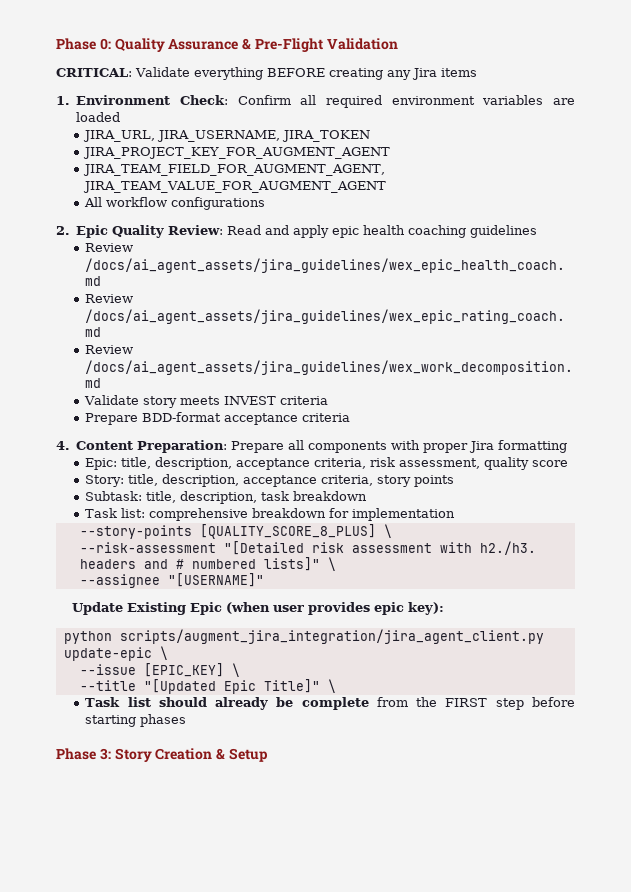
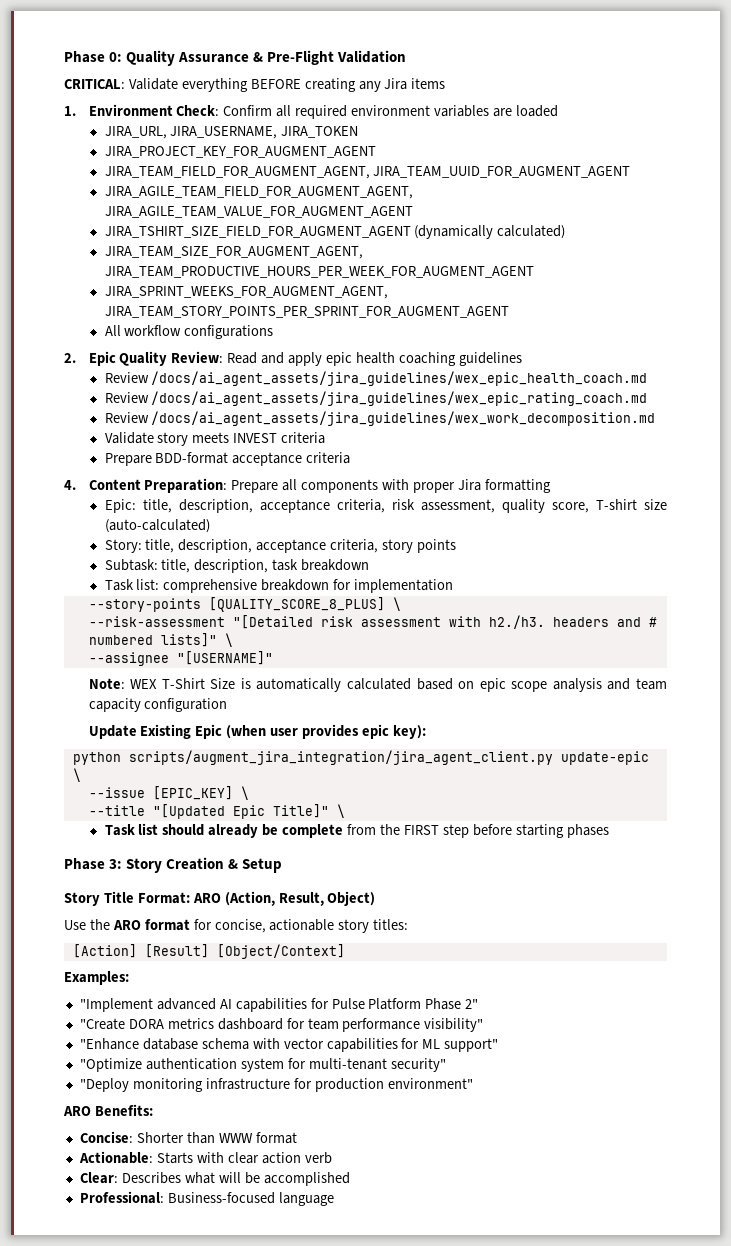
- JIRA_TEAM_FIELD_FOR_AUGMENT_AGENT, JIRA_TEAM_VALUE_FOR_AUGMENT_AGENT
+ JIRA_TEAM_FIELD_FOR_AUGMENT_AGENT, JIRA_TEAM_UUID_FOR_AUGMENT_AGENT
+ JIRA_AGILE_TEAM_FIELD_FOR_AUGMENT_AGENT, JIRA_AGILE_TEAM_VALUE_FOR_AUGMENT_AGENT
+ JIRA_TSHIRT_SIZE_FIELD_FOR_AUGMENT_AGENT (dynamically calculated)
+ JIRA_TEAM_SIZE_FOR_AUGMENT_AGENT, JIRA_TEAM_PRODUCTIVE_HOURS_PER_WEEK_FOR_AUGMENT_AGENT
+ JIRA_SPRINT_WEEKS_FOR_AUGMENT_AGENT, JIRA_TEAM_STORY_POINTS_PER_SPRINT_FOR_AUGMENT_AGENT
- Epic: title, description, acceptance criteria, risk assessment, quality score
+ Epic: title, description, acceptance criteria, risk assessment, quality score, T-shirt size (auto-calculated)
+ Note: WEX T-Shirt Size is automatically calculated based on epic scope analysis and team capacity configuration
+ Story Title Format: ARO (Action, Result, Object)
+ Use the ARO format for concise, actionable story titles:
+ [Action] [Result] [Object/Context]
+ Examples:
+ "Implement advanced AI capabilities for Pulse Platform Phase 2"
+ "Create DORA metrics dashboard for team performance visibility"
+ "Enhance database schema with vector capabilities for ML support"
+ "Optimize authentication system for multi-tenant security"
+ "Deploy monitoring infrastructure for production environment"
+ ARO Benefits:
+ Concise: Shorter than WWW format
+ Actionable: Starts with clear action verb
+ Clear: Describes what will be accomplished
+ Professional: Business-focused language

